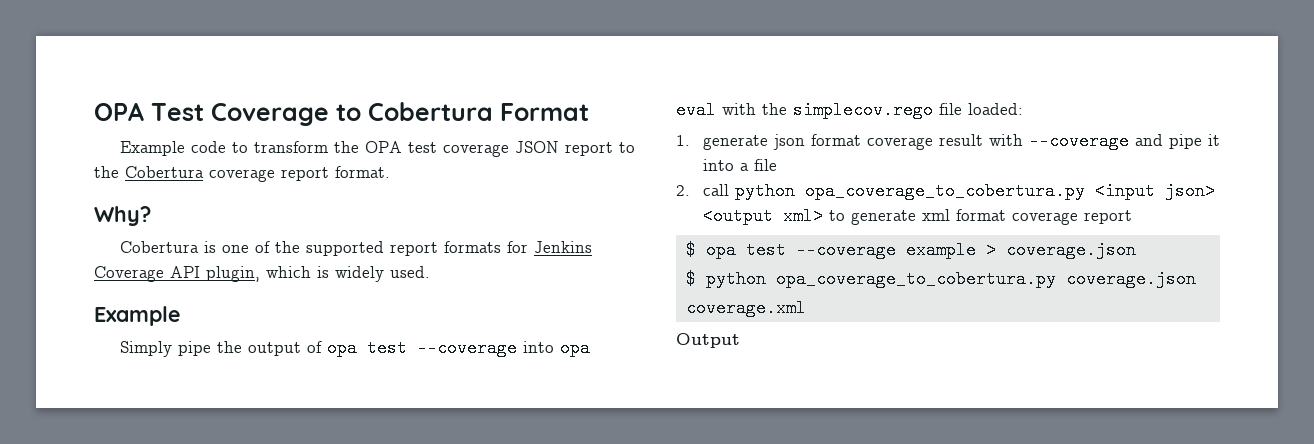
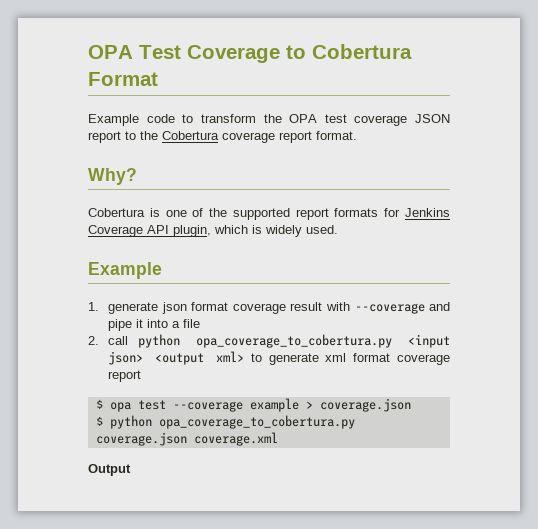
- Simply pipe the output of opa test --coverage into opa eval with the simplecov.rego file loaded:

